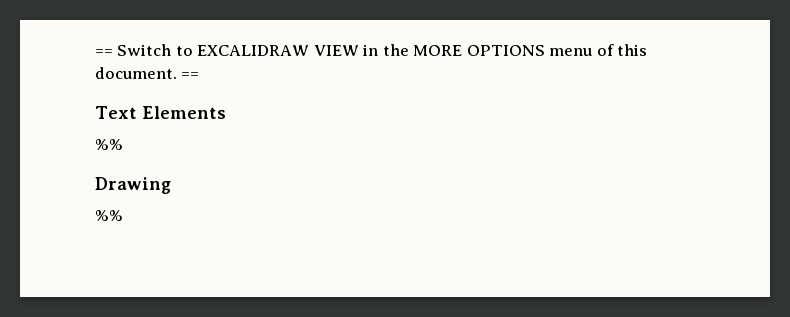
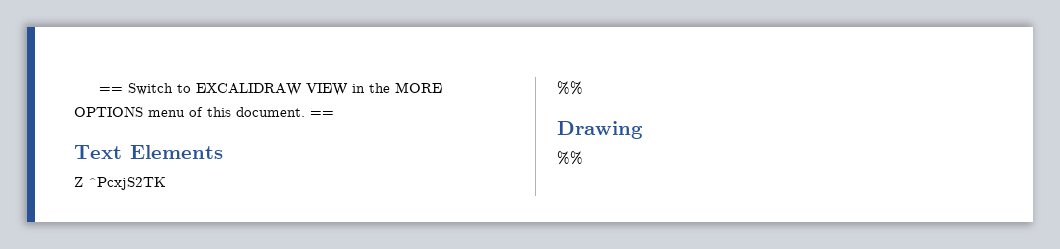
+ Z ^PcxjS2TK

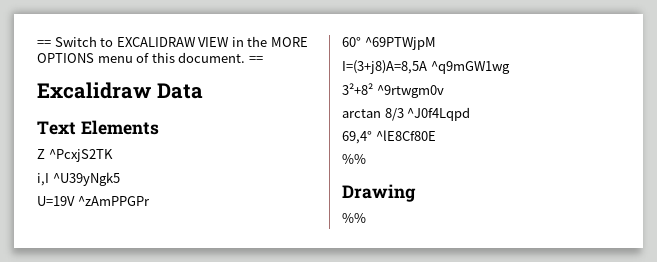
+ Excalidraw Data
+ i,I ^U39yNgk5
+ U=19V ^zAmPPGPr
+ 60° ^69PTWjpM
+ I=(3+j8)A=8,5A ^q9mGW1wg
+ 3²+8² ^9rtwgm0v
+ arctan 8/3 ^J0f4Lqpd
+ 69,4° ^lE8Cf80E

